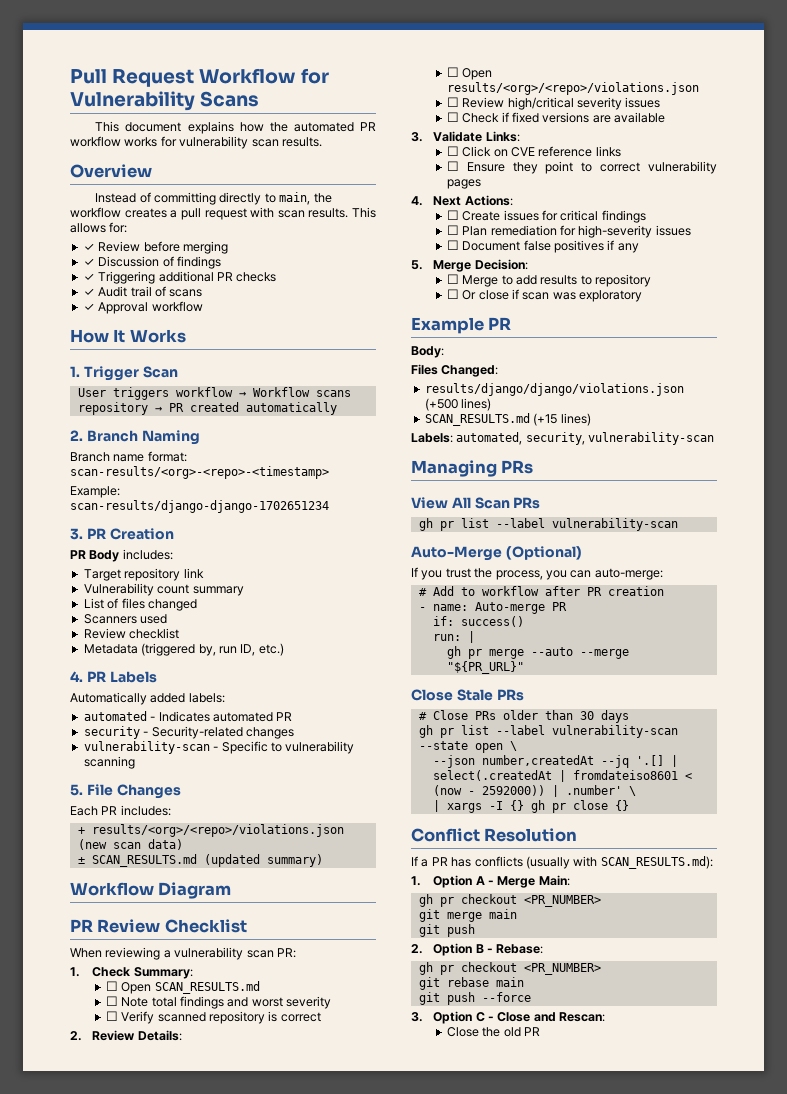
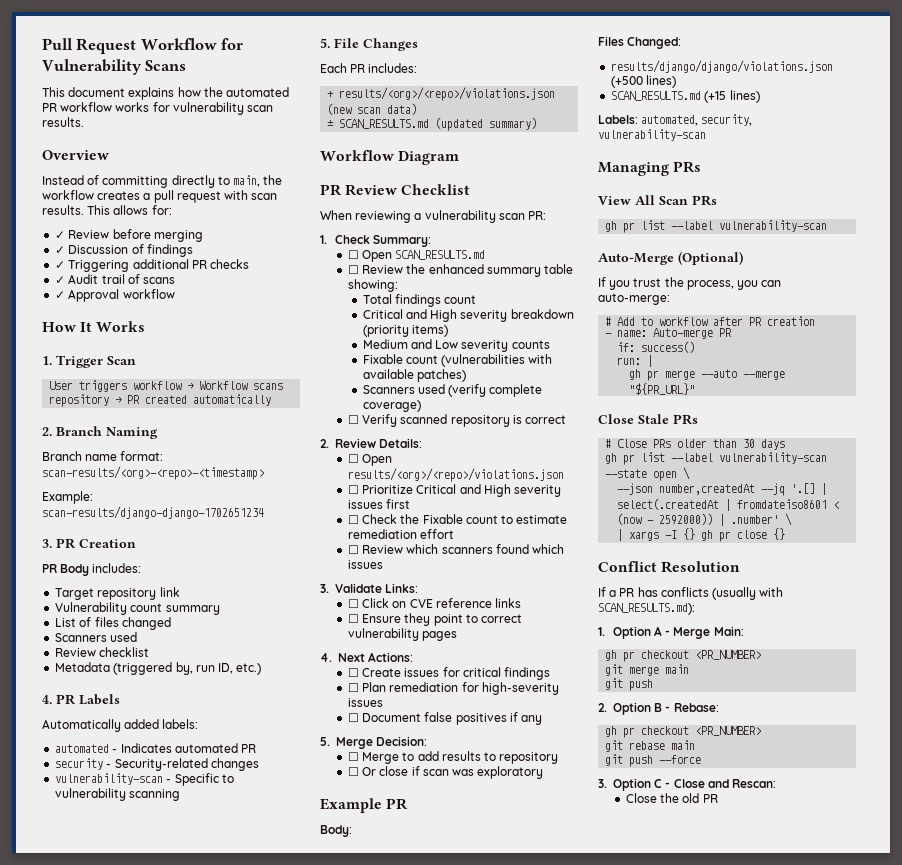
- ☐ Note total findings and worst severity
+ ☐ Review the enhanced summary table showing:
+ Total findings count
+ Critical and High severity breakdown (priority items)
+ Medium and Low severity counts
+ Fixable count (vulnerabilities with available patches)
+ Scanners used (verify complete coverage)
- ☐ Review high/critical severity issues
+ ☐ Prioritize Critical and High severity issues first
- ☐ Check if fixed versions are available
+ ☐ Check the Fixable count to estimate remediation effort
+ ☐ Review which scanners found which issues

